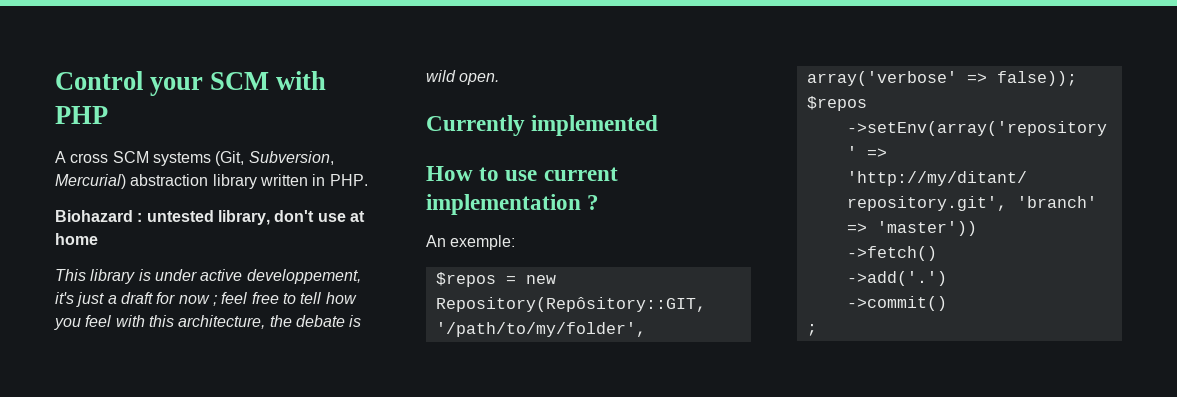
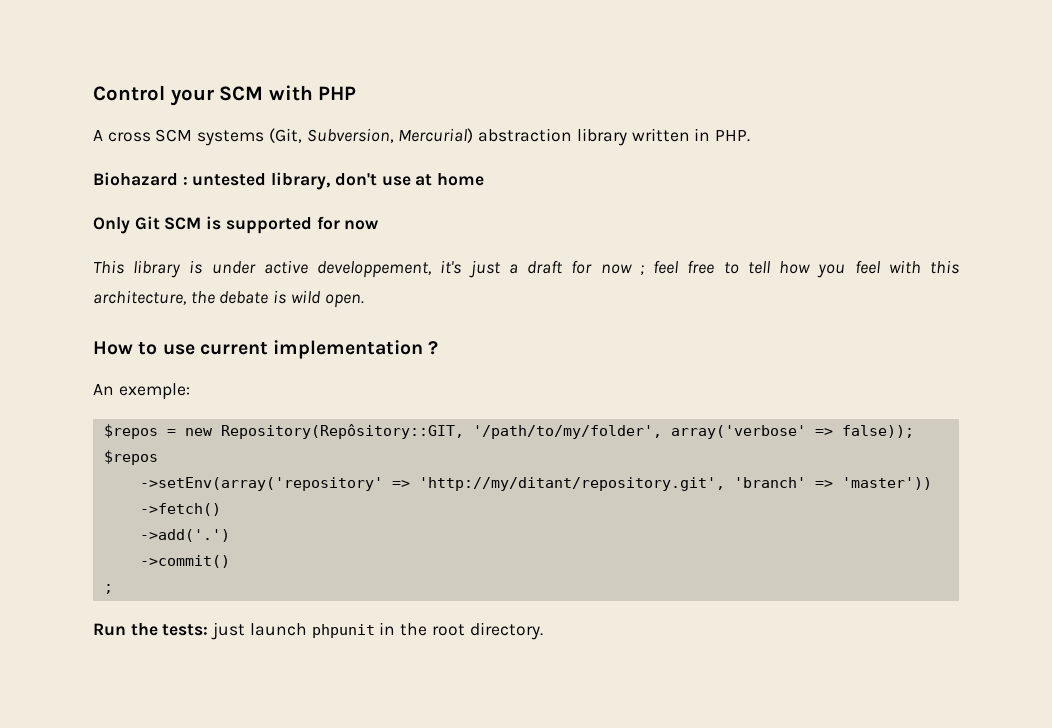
+ Only Git SCM is supported for now
- Currently implemented
+ Run the tests: just launch phpunit in the root directory.

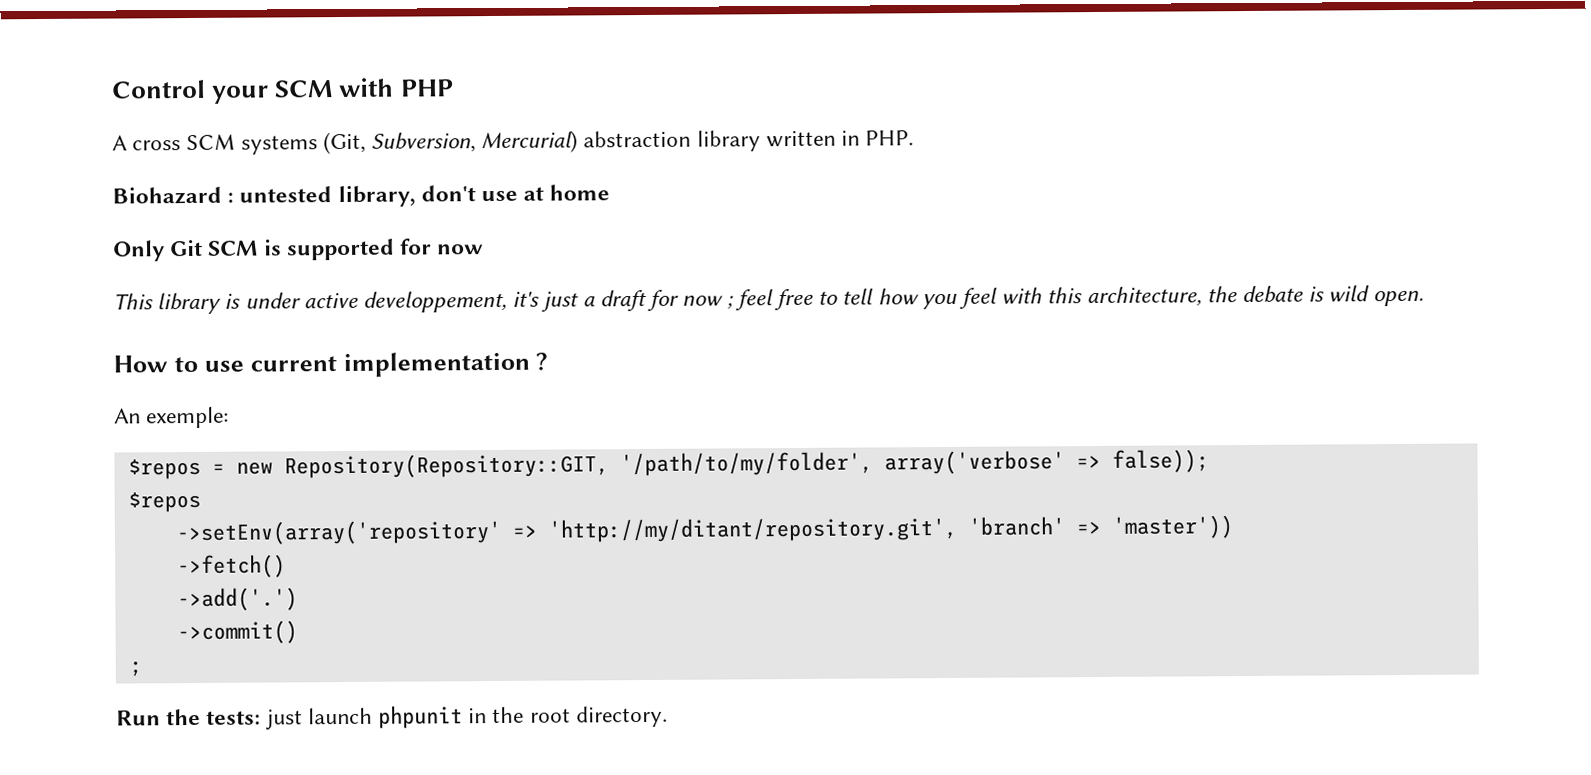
- $repos = new Repository(Repôsitory::GIT, '/path/to/my/folder', array('verbose' => false));
+ $repos = new Repository(Repository::GIT, '/path/to/my/folder', array('verbose' => false));

